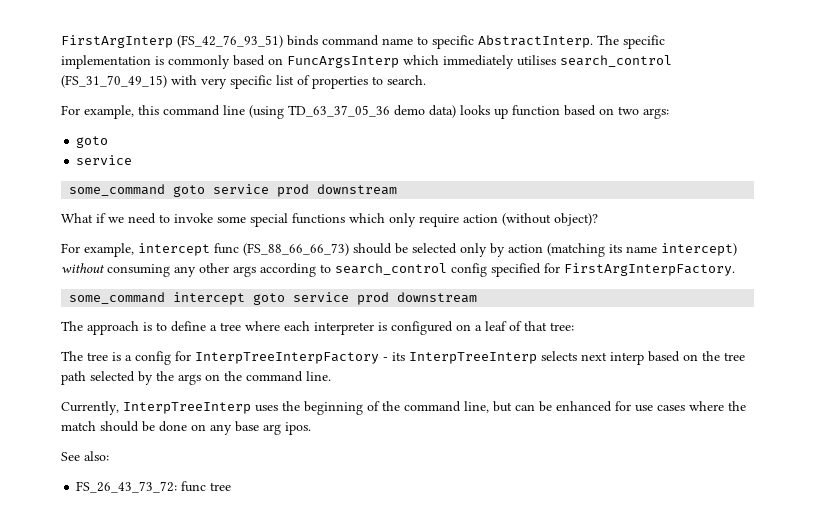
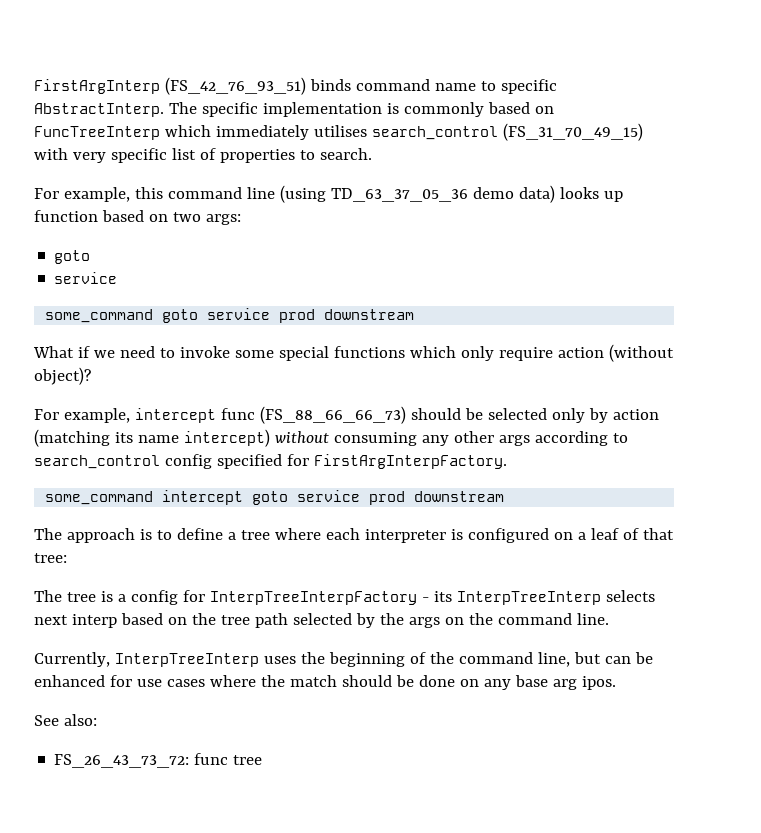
- The specific implementation is commonly based on FuncArgsInterp which immediately utilises search_control (FS_31_70_49_15) with very specific list of properties to search.
+ The specific implementation is commonly based on FuncTreeInterp which immediately utilises search_control (FS_31_70_49_15) with very specific list of properties to search.

